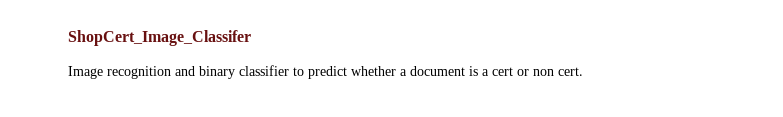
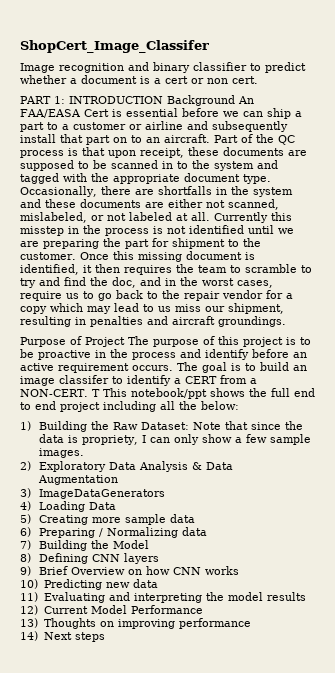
+ PART 1: INTRODUCTION Background An FAA/EASA Cert is essential before we can ship a part to a customer or airline and subsequently install that part on to an aircraft. Part of the QC process is that upon receipt, these documents are supposed to be scanned in to the system and tagged with the appropriate document type. Occasionally, there are shortfalls in the system and these documents are either not scanned, mislabeled, or not labeled at all. Currently this misstep in the process is not identified until we are preparing the part for shipment to the customer. Once this missing document is identified, it then requires the team to scramble to try and find the doc, and in the worst cases, require us to go back to the repair vendor for a copy which may lead to us miss our shipment, resulting in penalties and aircraft groundings.
+ Purpose of Project The purpose of this project is to be proactive in the process and identify before an active requirement occurs. The goal is to build an image classifer to identify a CERT from a NON-CERT. T This notebook/ppt shows the full end to end project including all the below:
+ 1) Building the Raw Dataset: Note that since the data is propriety, I can only show a few sample images.
+ 2) Exploratory Data Analysis & Data Augmentation
+ 3) ImageDataGenerators
+ 4) Loading Data
+ 5) Creating more sample data
+ 6) Preparing / Normalizing data
+ 7) Building the Model
+ 8) Defining CNN layers
+ 9) Brief Overview on how CNN works
+ 10) Predicting new data
+ 11) Evaluating and interpreting the model results
+ 12) Current Model Performance
+ 13) Thoughts on improving performance
+ 14) Next steps

